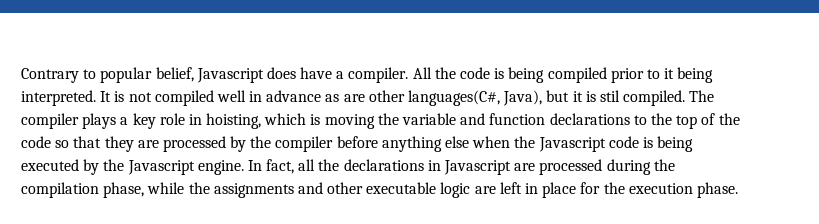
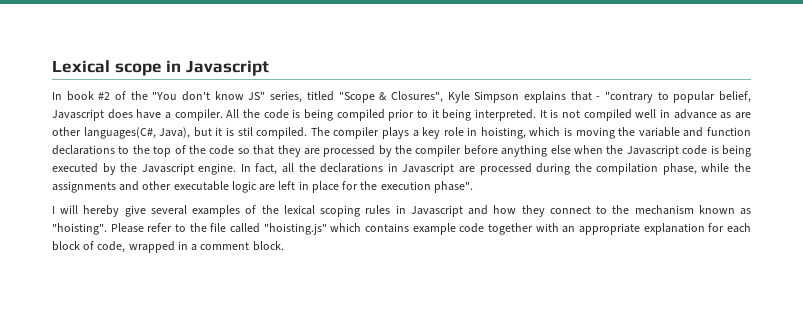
- Contrary to popular belief, Javascript does have a compiler.
+ Lexical scope in Javascript
+ In book #2 of the "You don't know JS" series, titled "Scope & Closures", Kyle Simpson explains that - "contrary to popular belief, Javascript does have a compiler.
- In fact, all the declarations in Javascript are processed during the compilation phase, while the assignments and other executable logic are left in place for the execution phase.
+ In fact, all the declarations in Javascript are processed during the compilation phase, while the assignments and other executable logic are left in place for the execution phase".
+ I will hereby give several examples of the lexical scoping rules in Javascript and how they connect to the mechanism known as "hoisting". Please refer to the file called "hoisting.js" which contains example code together with an appropriate explanation for each block of code, wrapped in a comment block.

